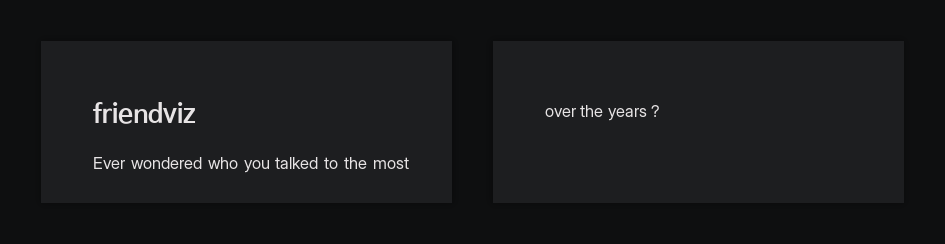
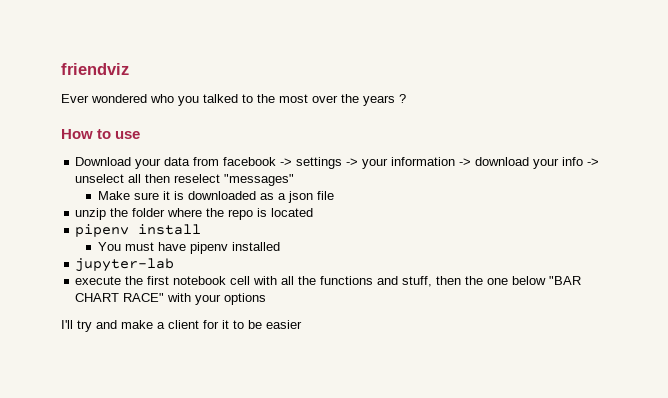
+ How to use
+ Download your data from facebook -> settings -> your information -> download your info -> unselect all then reselect "messages"
+ Make sure it is downloaded as a json file
+ unzip the folder where the repo is located
+ pipenv install
+ You must have pipenv installed
+ jupyter-lab
+ execute the first notebook cell with all the functions and stuff, then the one below "BAR CHART RACE" with your options
+ I'll try and make a client for it to be easier

